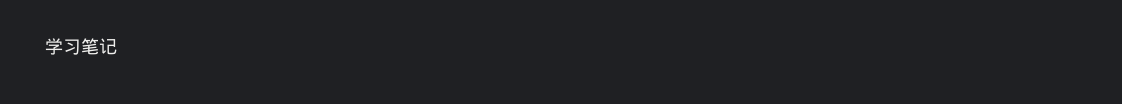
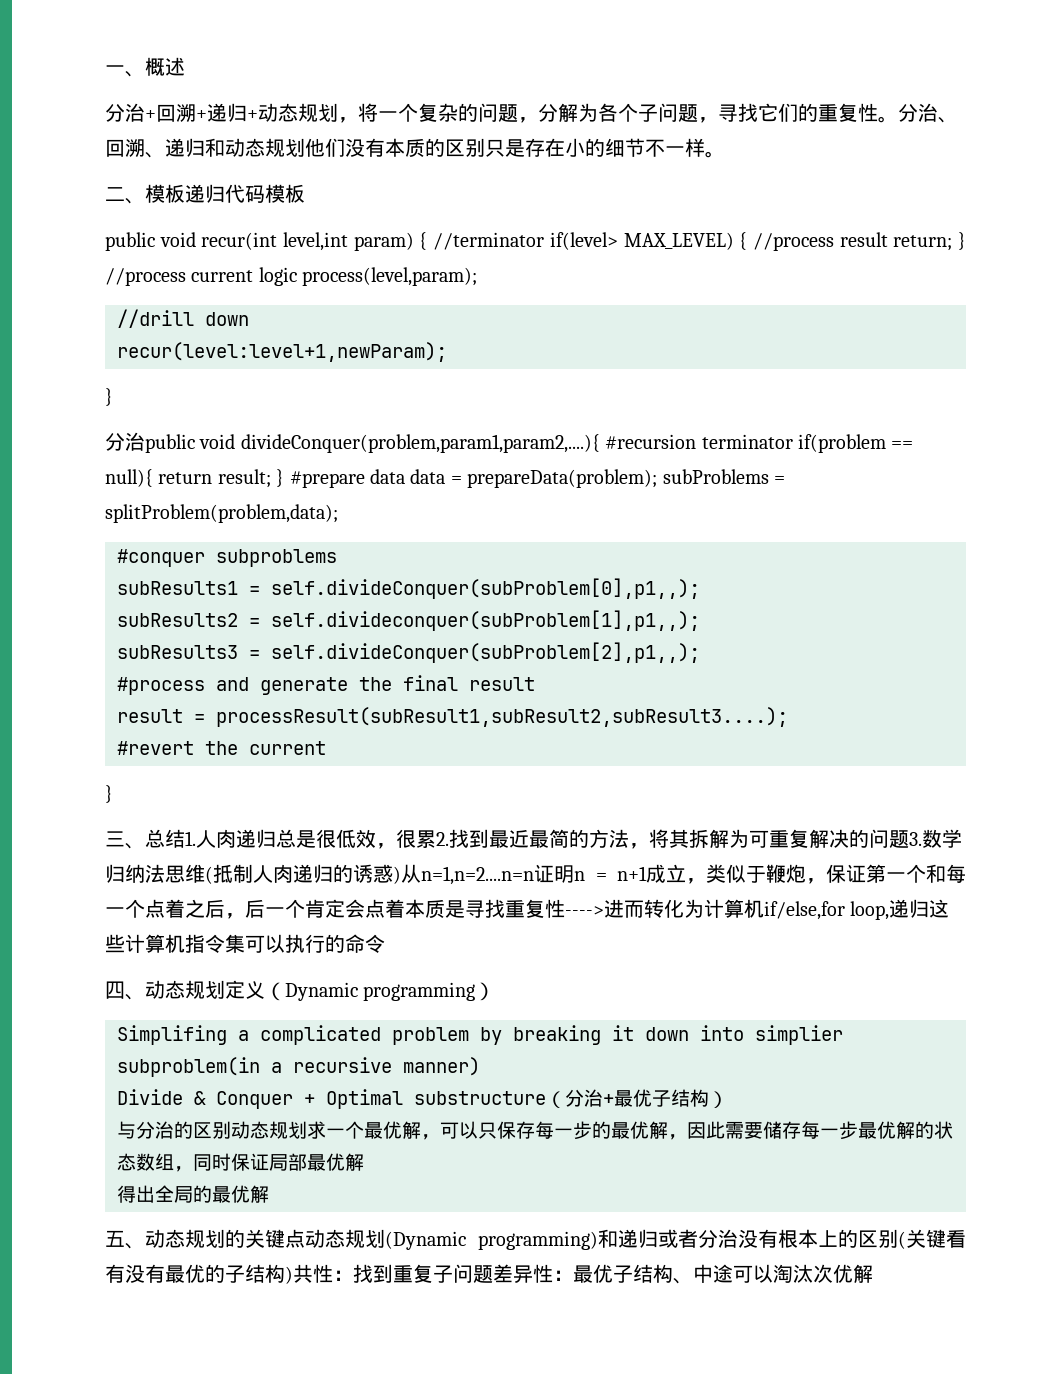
- 学习笔记
+ 一、概述
+ 分治+回溯+递归+动态规划，将一个复杂的问题，分解为各个子问题，寻找它们的重复性。分治、回溯、递归和动态规划他们没有本质的区别只是存在小的细节不一样。
+ 二、模板递归代码模板
+ public void recur(int level,int param) { //terminator if(level> MAX_LEVEL) { //process result return; } //process current logic process(level,param);
+ //drill down
+ recur(level:level+1,newParam);
+ }
+ 分治public void divideConquer(problem,param1,param2,....){ #recursion terminator if(problem == null){ return result; } #prepare data data = prepareData(problem); subProblems = splitProblem(problem,data);
+ #conquer subproblems
+ subResults1 = self.divideConquer(subProblem[0],p1,,);
+ subResults2 = self.divideconquer(subProblem[1],p1,,);
+ subResults3 = self.divideConquer(subProblem[2],p1,,);
+ #process and generate the final result
+ result = processResult(subResult1,subResult2,subResult3....);
+ #revert the current
+ }
+ 三、总结1.人肉递归总是很低效，很累2.找到最近最简的方法，将其拆解为可重复解决的问题3.数学归纳法思维(抵制人肉递归的诱惑)从n=1,n=2....n=n证明n = n+1成立，类似于鞭炮，保证第一个和每一个点着之后，后一个肯定会点着本质是寻找重复性---->进而转化为计算机if/else,for loop,递归这些计算机指令集可以执行的命令
+ 四、动态规划定义（Dynamic programming）
+ Simplifing a complicated problem by breaking it down into simplier subproblem(in a recursive manner)
+ Divide & Conquer + Optimal substructure（分治+最优子结构）
+ 与分治的区别动态规划求一个最优解，可以只保存每一步的最优解，因此需要储存每一步最优解的状态数组，同时保证局部最优解
+ 得出全局的最优解
+ 五、动态规划的关键点动态规划(Dynamic programming)和递归或者分治没有根本上的区别(关键看有没有最优的子结构)共性：找到重复子问题差异性：最优子结构、中途可以淘汰次优解

